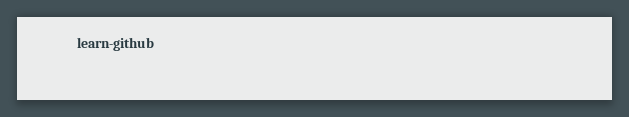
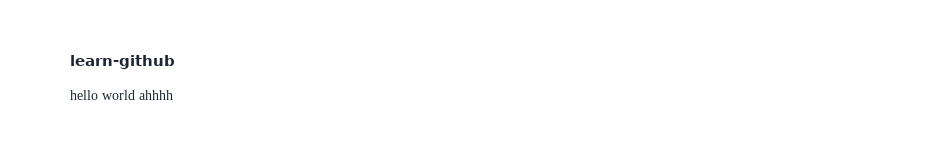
+ hello world ahhhh

